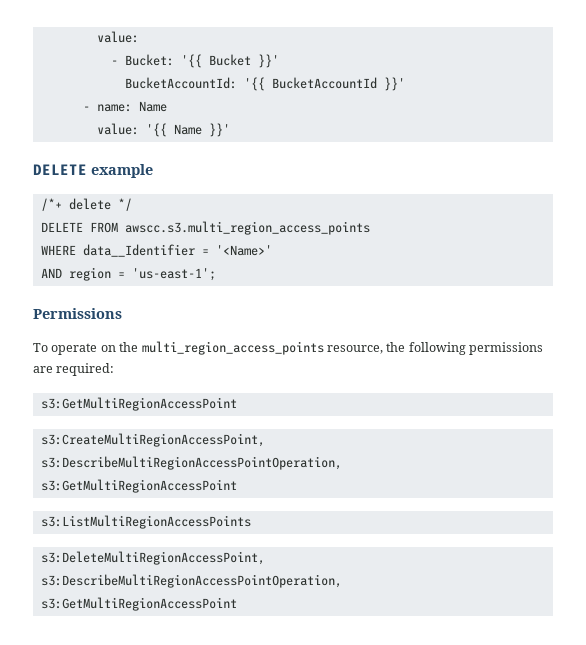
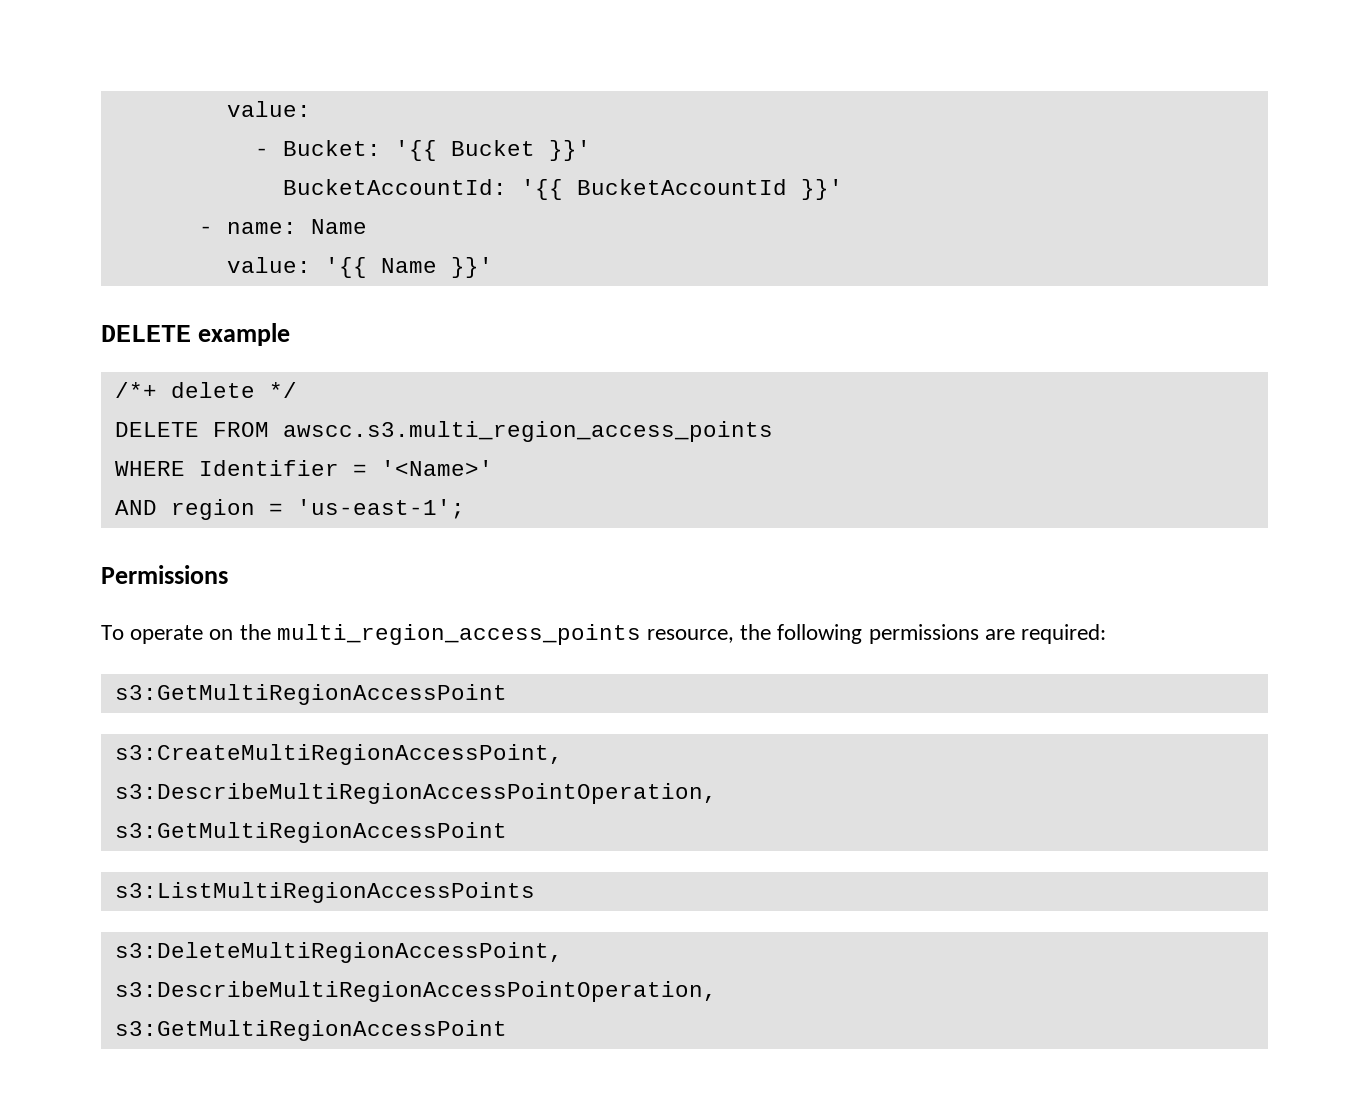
- WHERE data__Identifier = '<Name>'
+ WHERE Identifier = '<Name>'

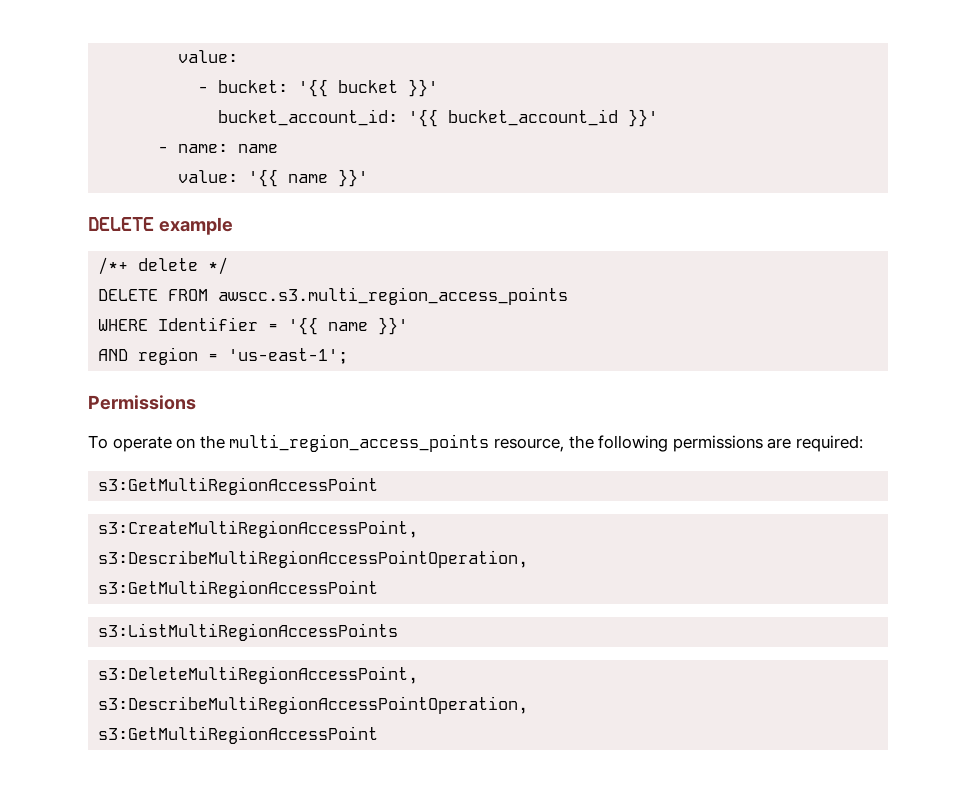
- - Bucket: '{{ Bucket }}'
- BucketAccountId: '{{ BucketAccountId }}'
+ - bucket: '{{ bucket }}'
+ bucket_account_id: '{{ bucket_account_id }}'
- - name: Name
+ - name: name
- value: '{{ Name }}'
+ value: '{{ name }}'
- WHERE Identifier = '<Name>'
+ WHERE Identifier = '{{ name }}'

